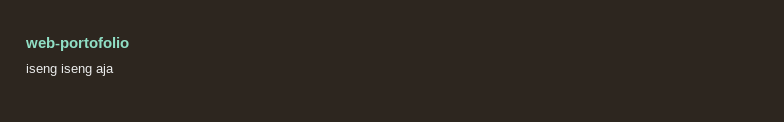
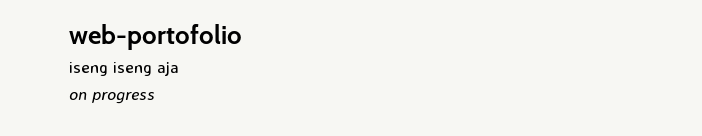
+ on progress

